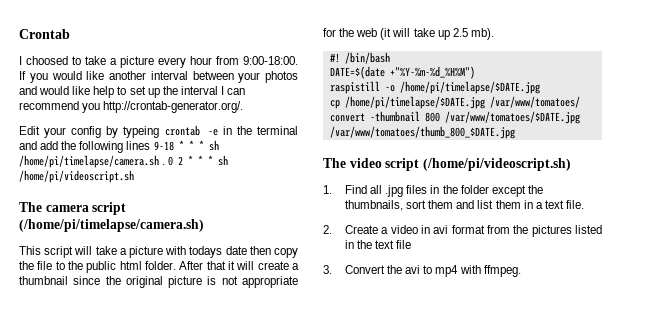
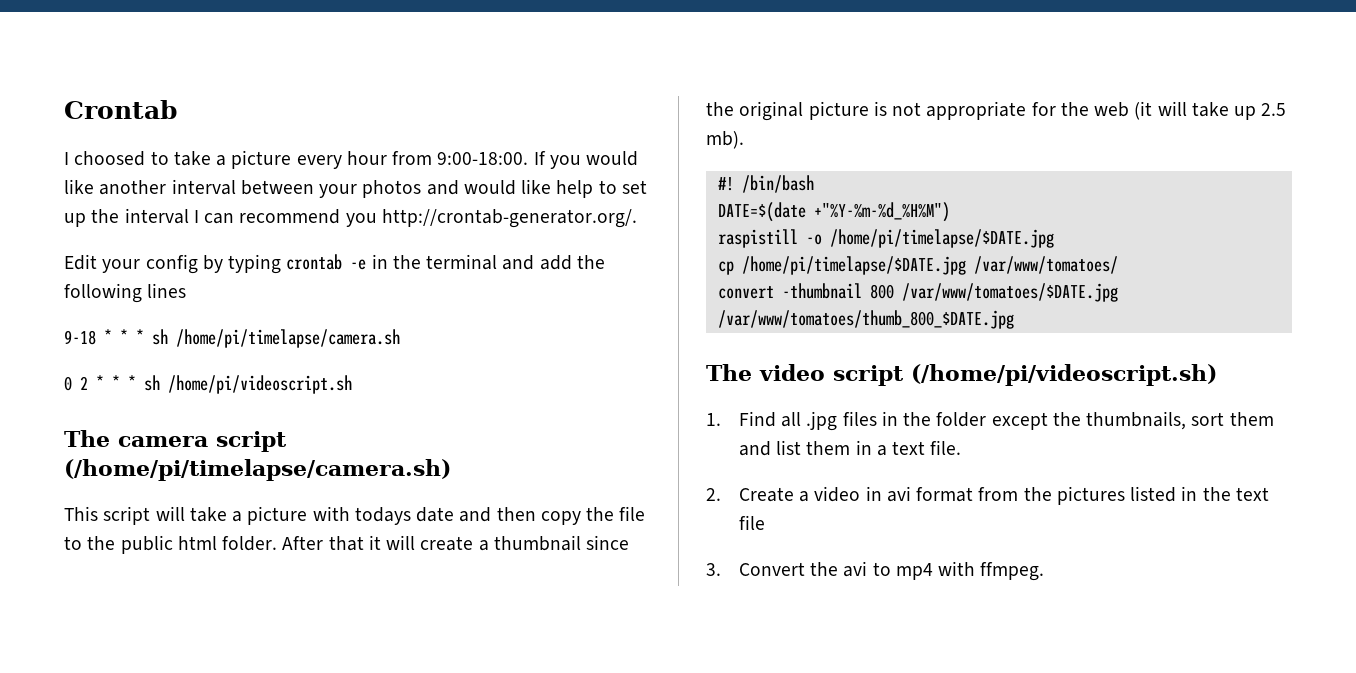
- Edit your config by typeing crontab -e in the terminal and add the following lines 9-18 * * * sh /home/pi/timelapse/camera.sh . 0 2 * * * sh /home/pi/videoscript.sh
+ Edit your config by typing crontab -e in the terminal and add the following lines
+ 9-18 * * * sh /home/pi/timelapse/camera.sh
+ 0 2 * * * sh /home/pi/videoscript.sh
- This script will take a picture with todays date then copy the file to the public html folder.
+ This script will take a picture with todays date and then copy the file to the public html folder.

